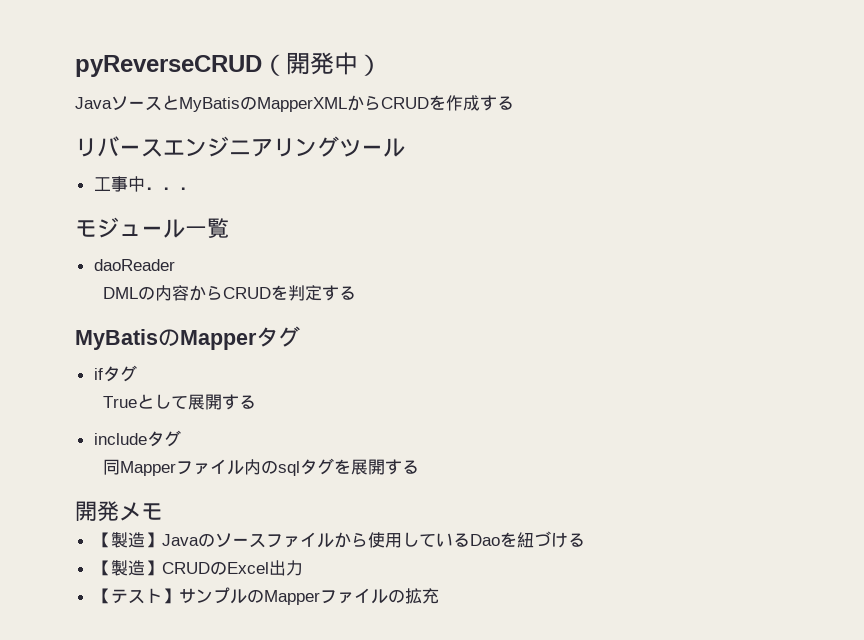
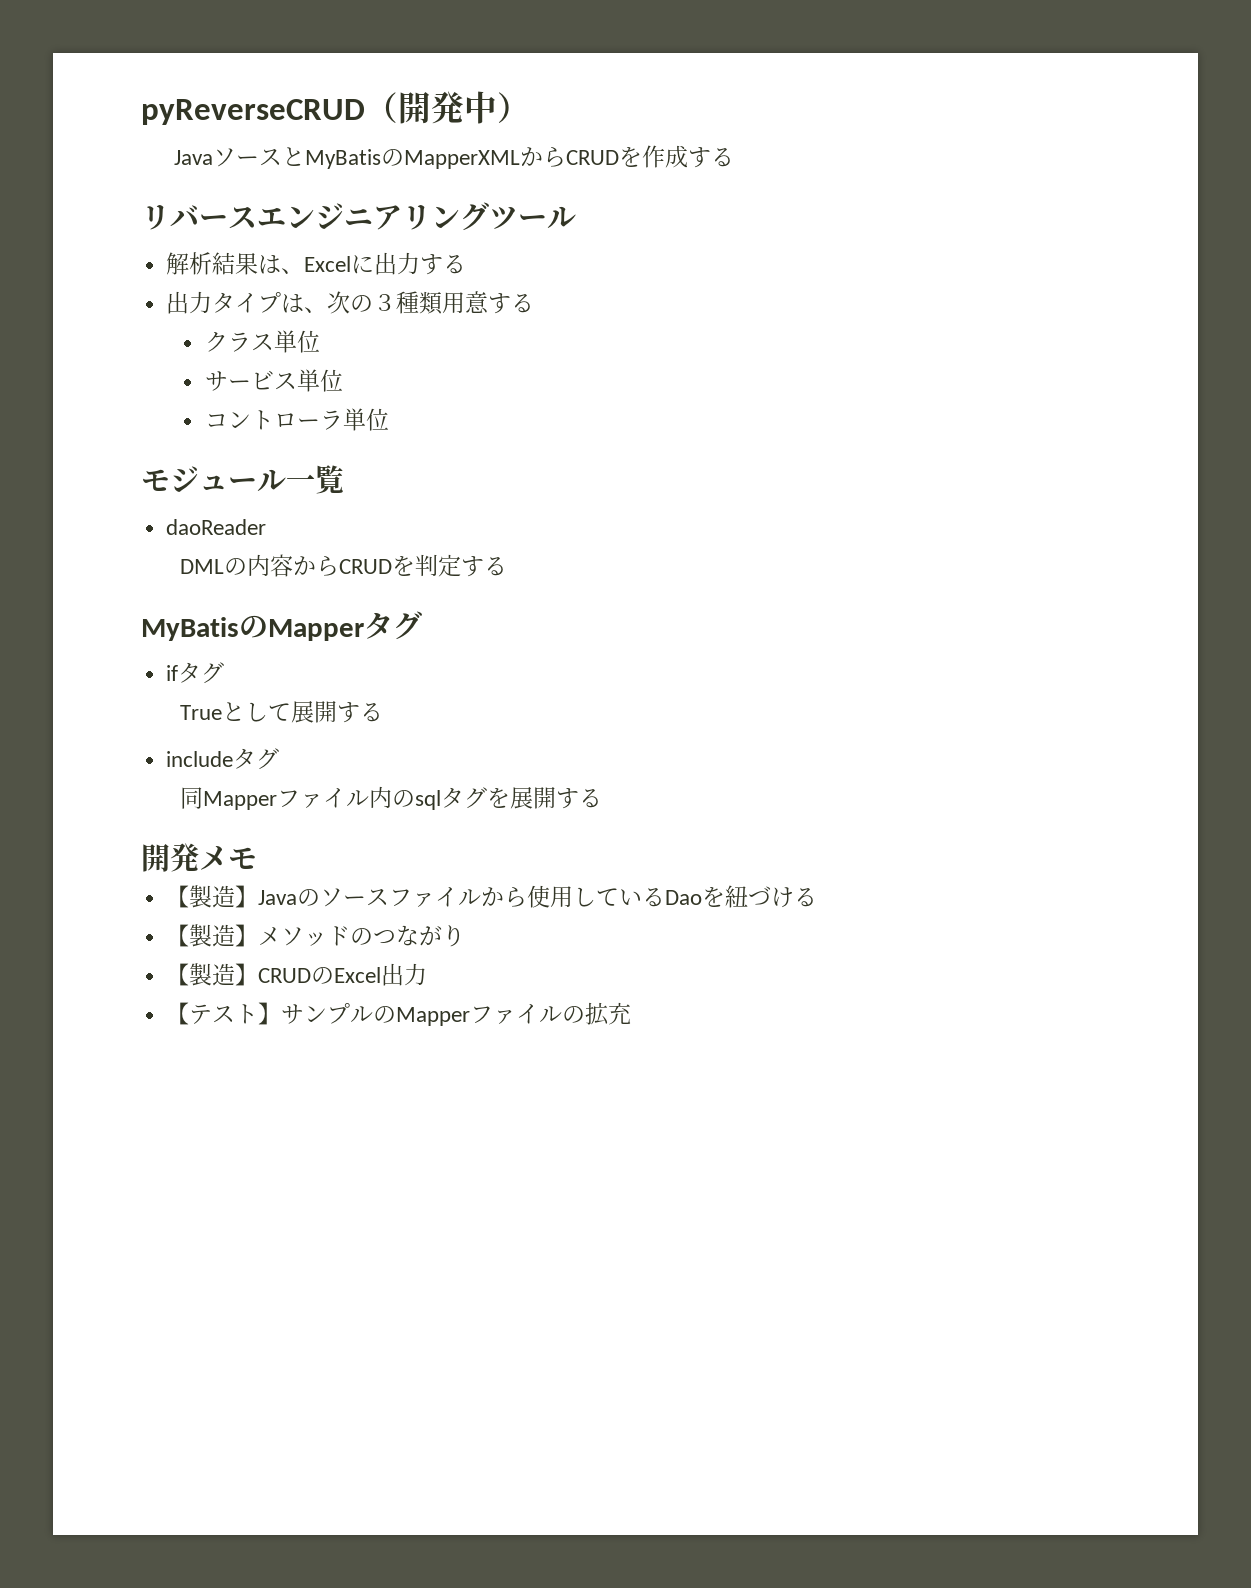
- 工事中．．．
+ 解析結果は、Excelに出力する
+ 出力タイプは、次の３種類用意する
+ クラス単位
+ サービス単位
+ コントローラ単位
+ 【製造】メソッドのつながり

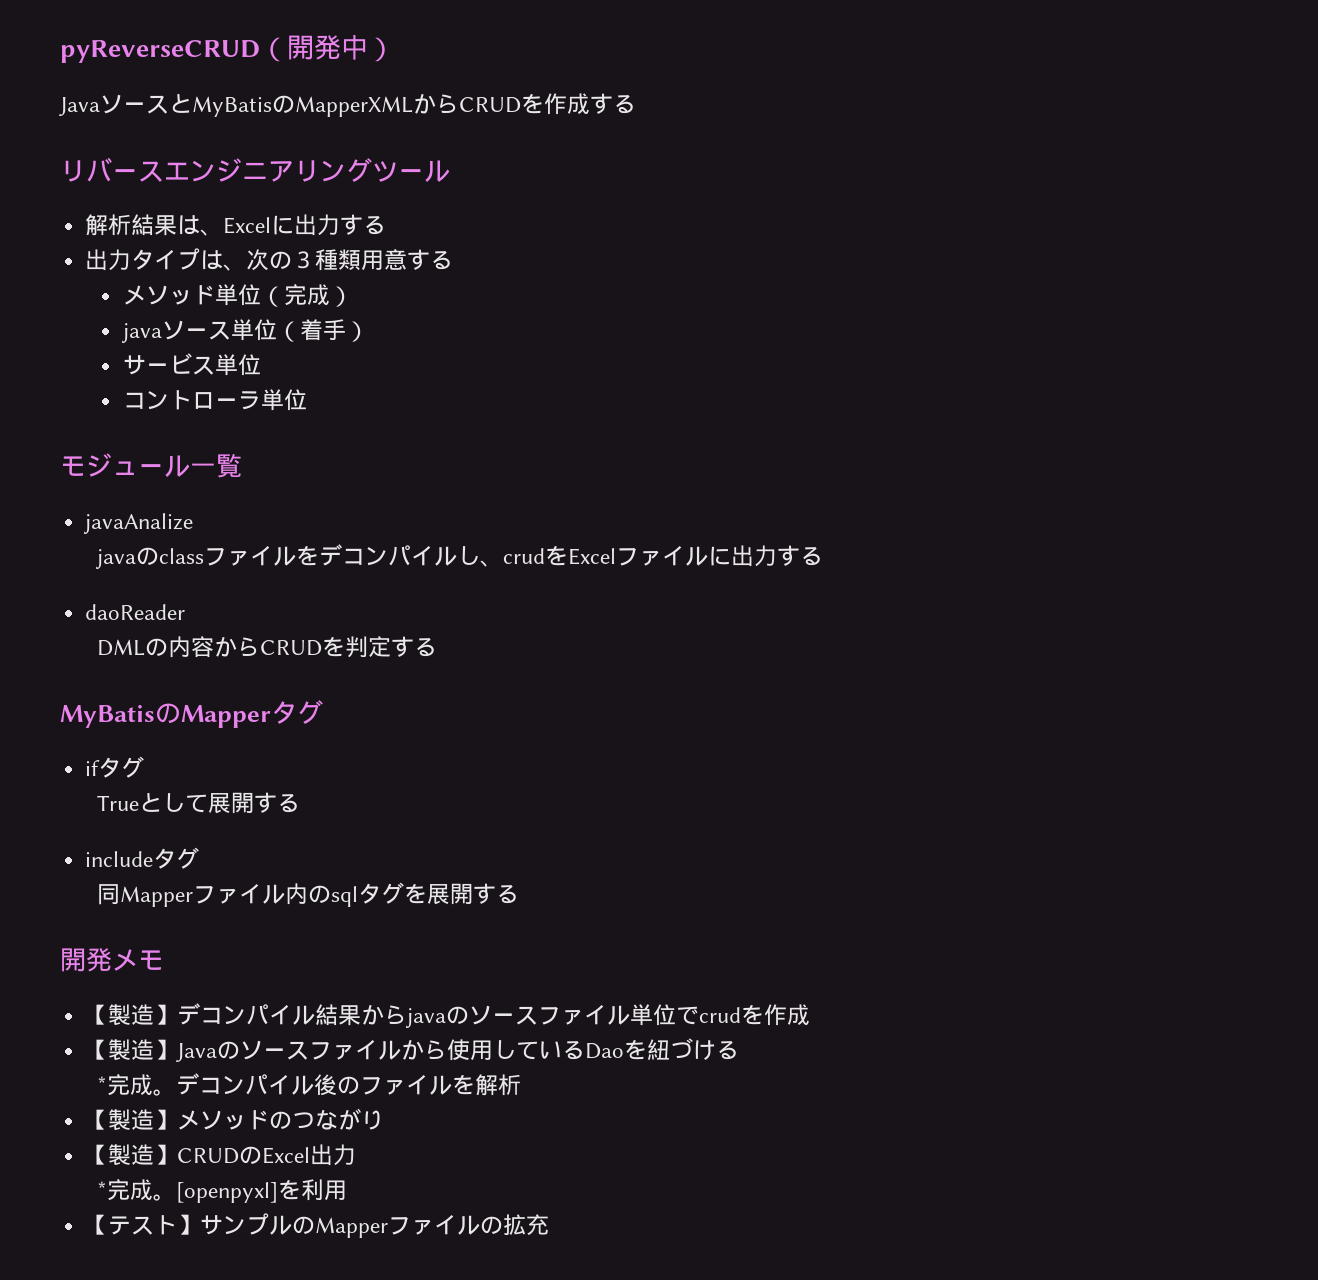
- クラス単位
+ メソッド単位（完成）
+ javaソース単位（着手）
+ javaAnalize
+ javaのclassファイルをデコンパイルし、crudをExcelファイルに出力する
+ 【製造】デコンパイル結果からjavaのソースファイル単位でcrudを作成
+ *完成。デコンパイル後のファイルを解析
+ *完成。[openpyxl]を利用

